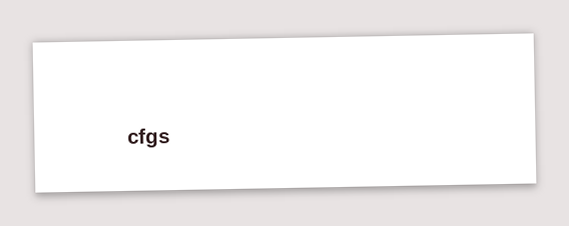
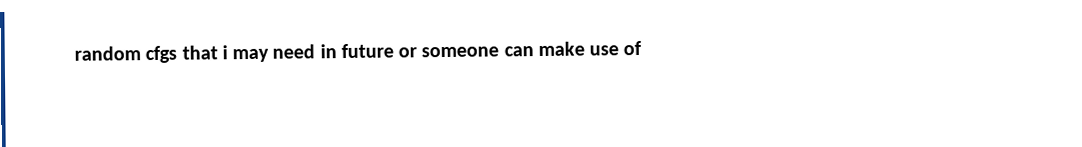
- cfgs
+ random cfgs that i may need in future or someone can make use of

